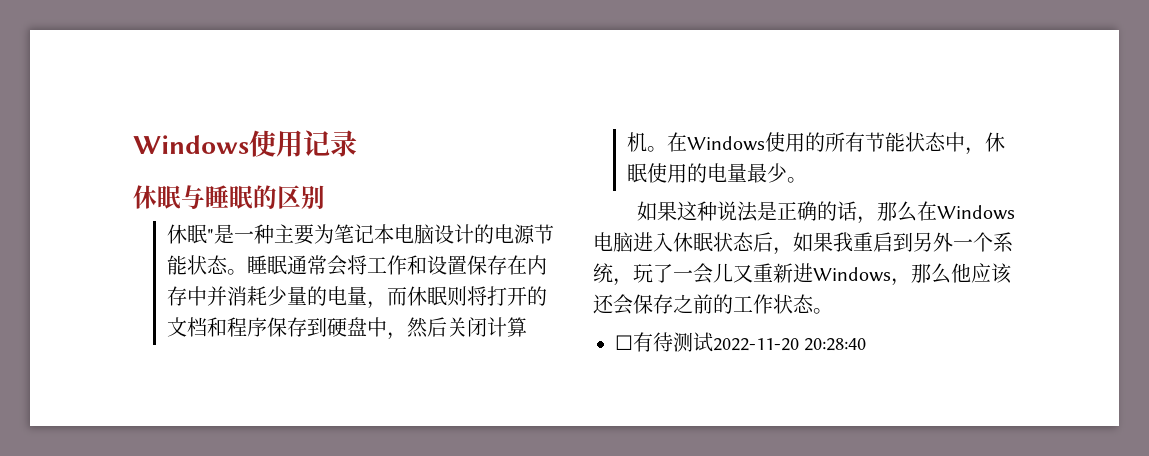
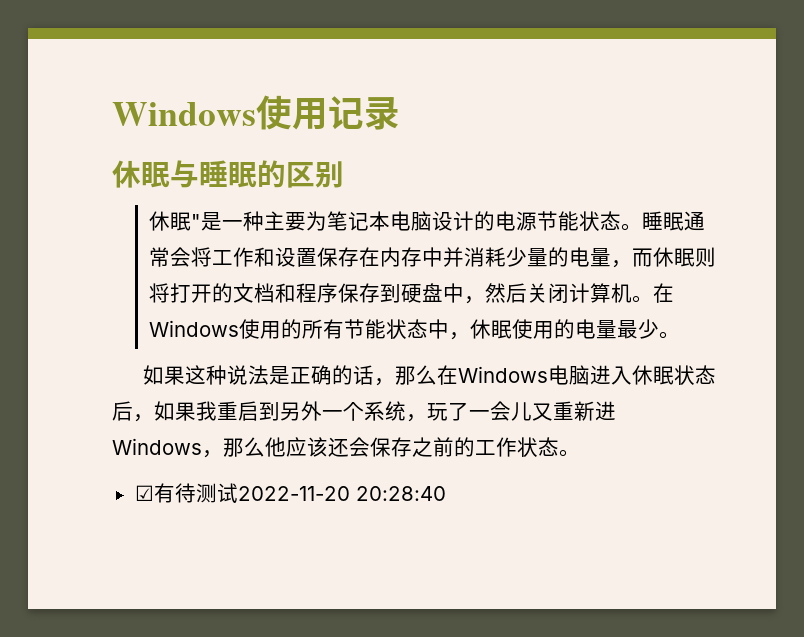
- ☐有待测试2022-11-20 20:28:40
+ ☑有待测试2022-11-20 20:28:40

